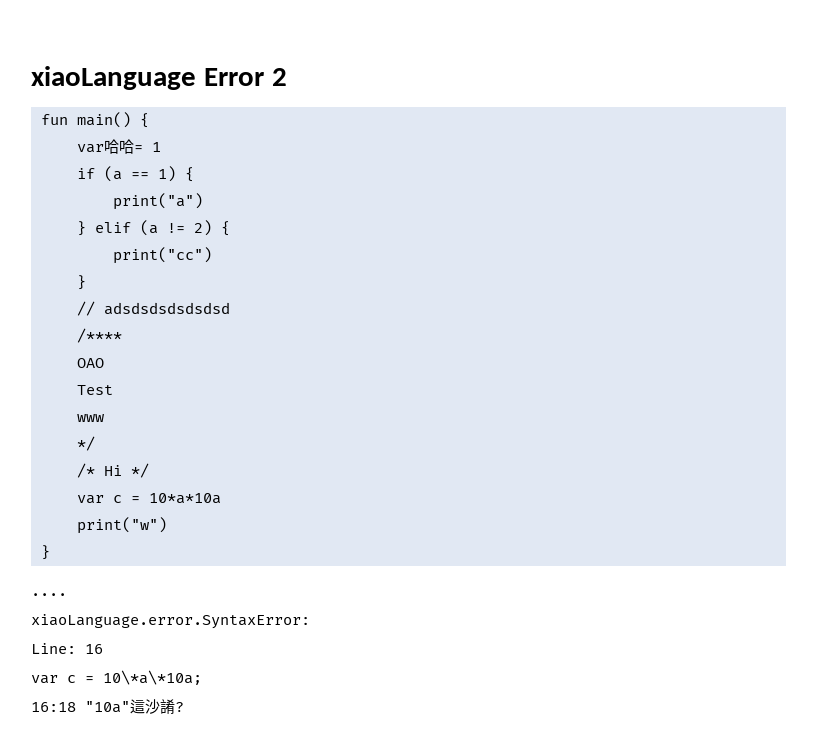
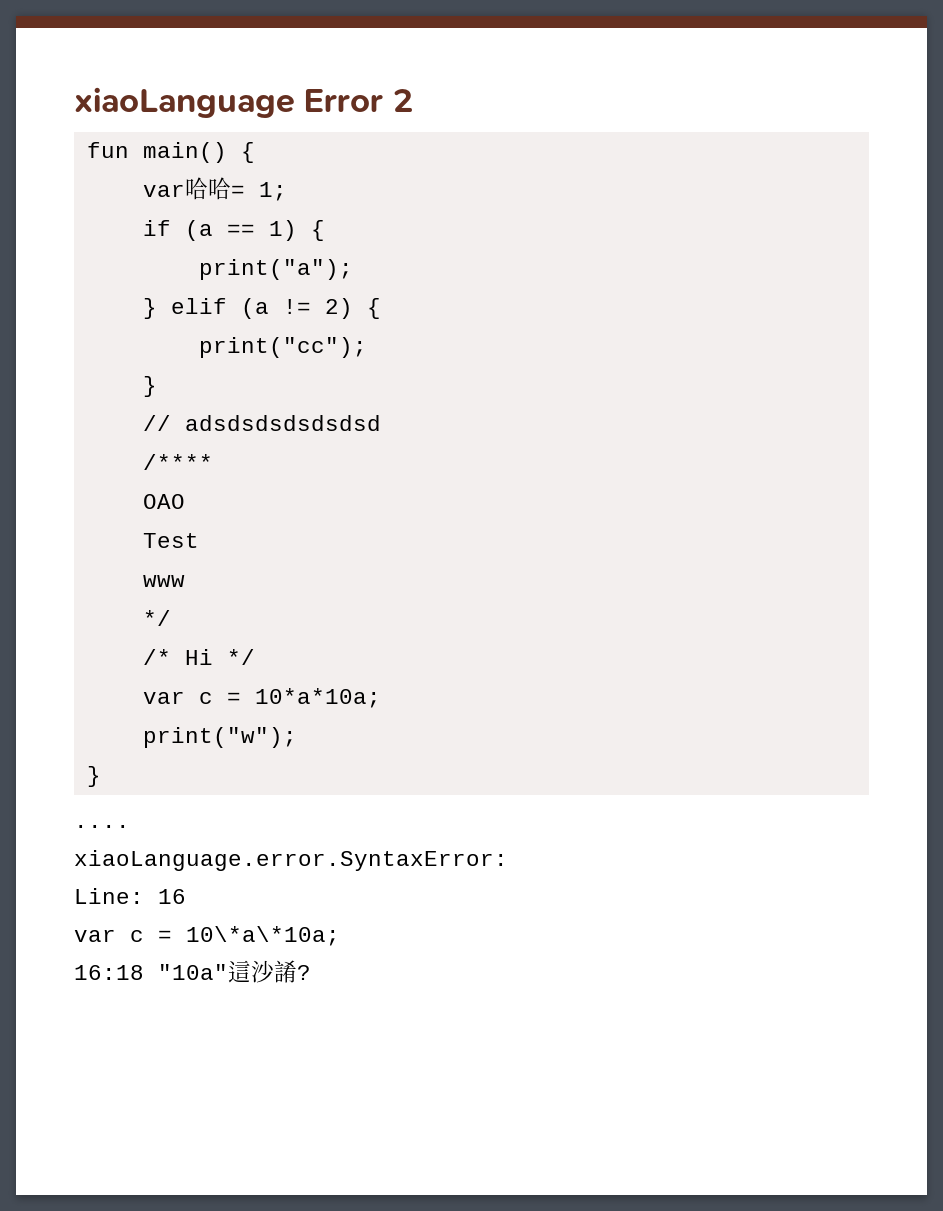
- var哈哈= 1
+ var哈哈= 1;
- print("a")
+ print("a");
- print("cc")
+ print("cc");
- var c = 10*a*10a
- print("w")
+ var c = 10*a*10a;
+ print("w");

